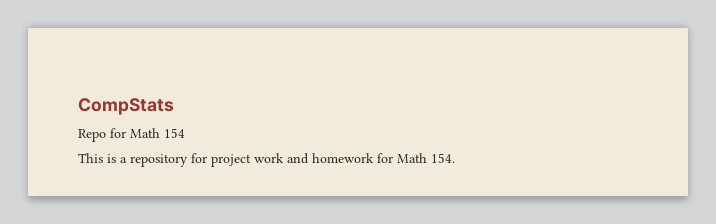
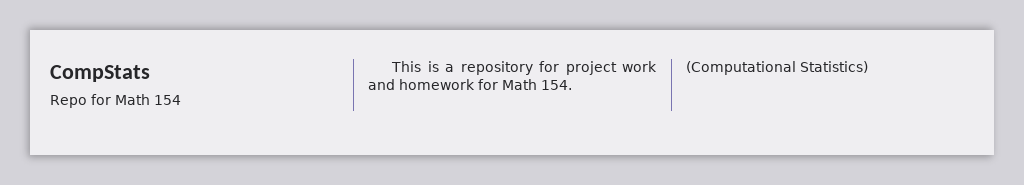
- This is a repository for project work and homework for Math 154.
+ This is a repository for project work and homework for Math 154. (Computational Statistics)

